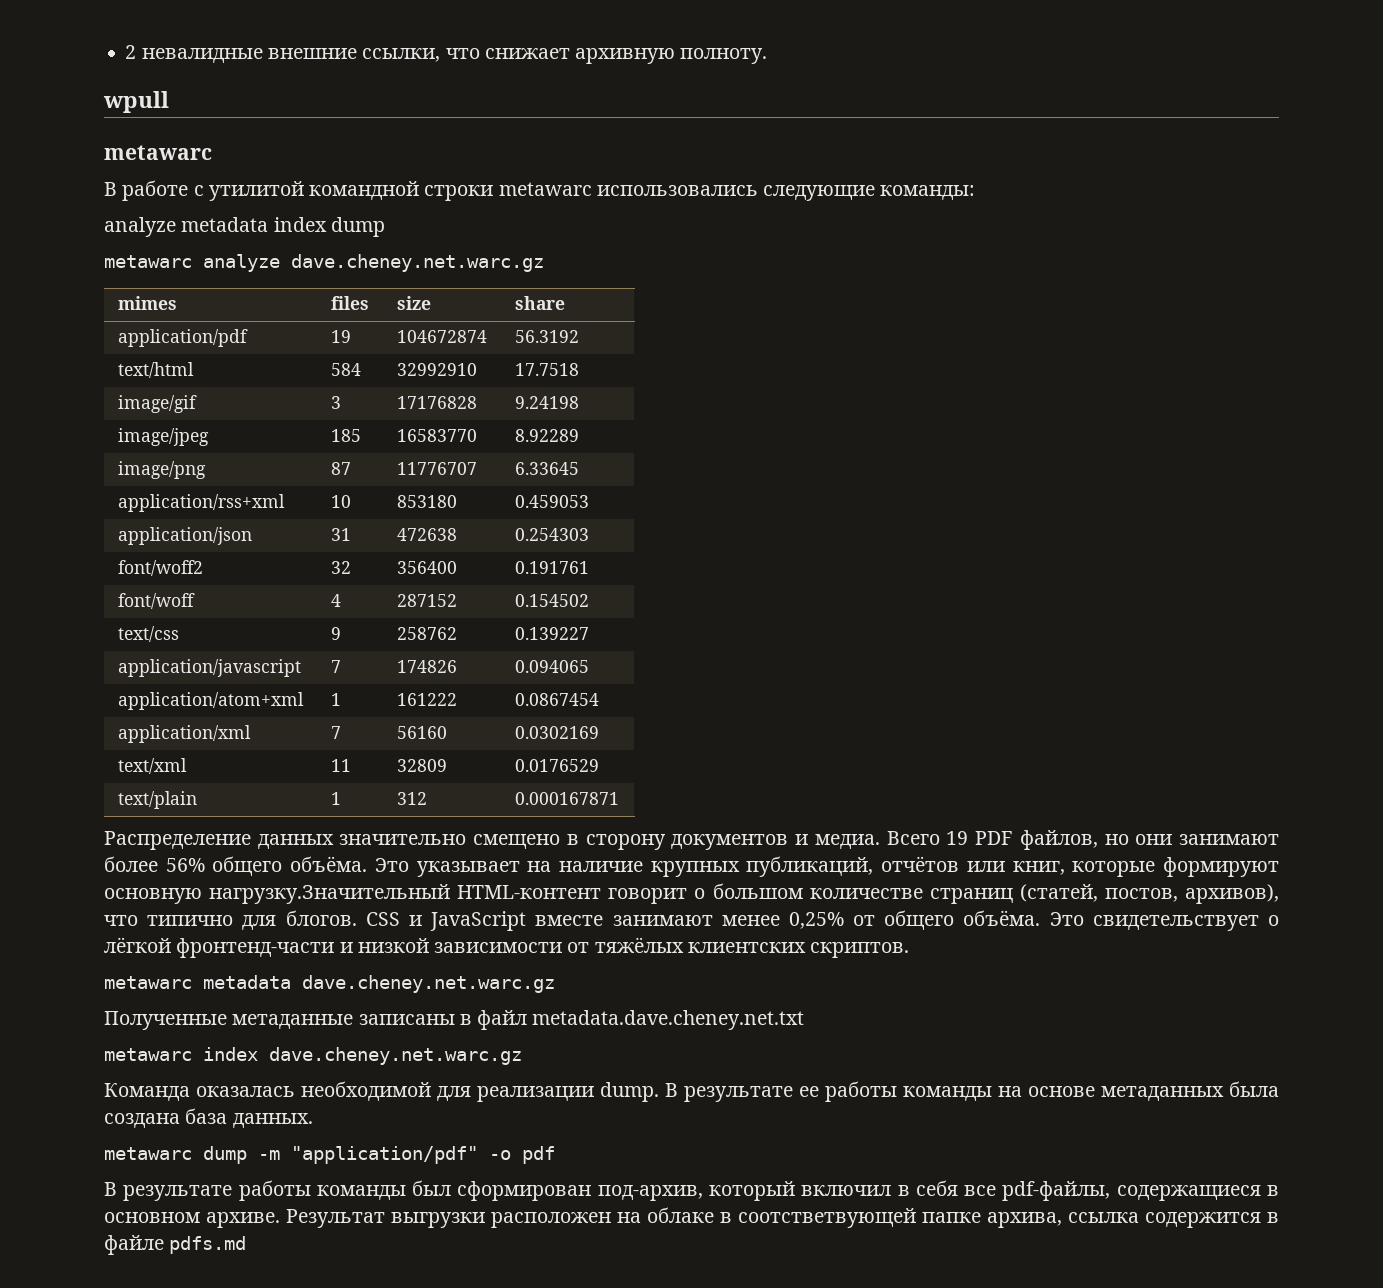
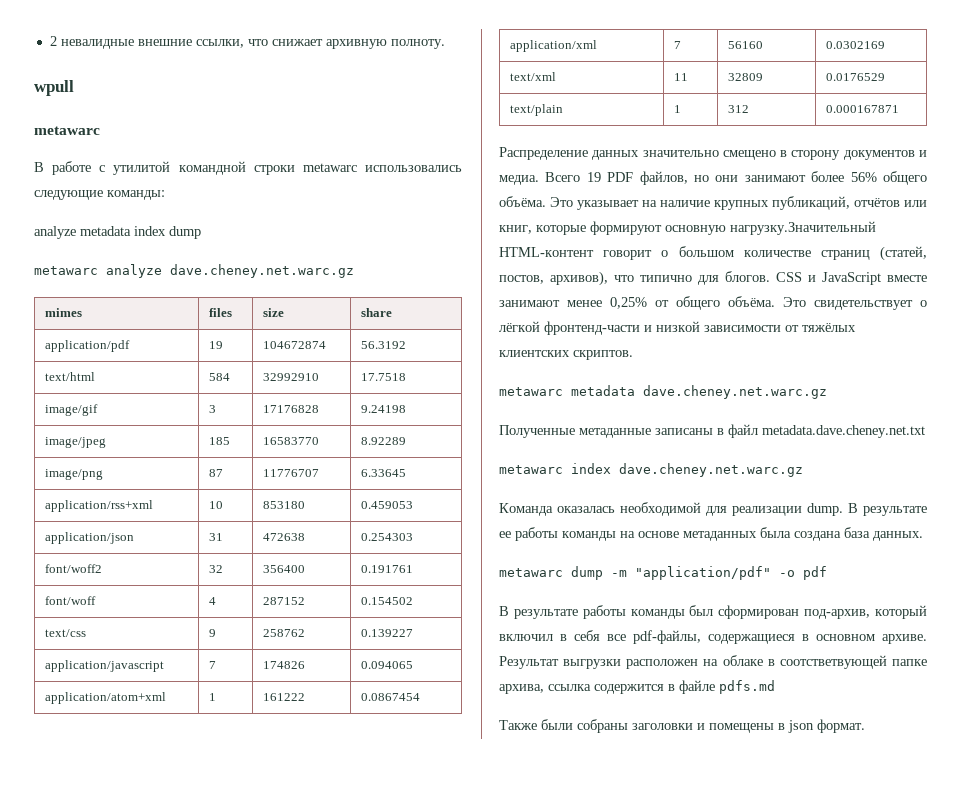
+ Также были собраны заголовки и помещены в json формат.

